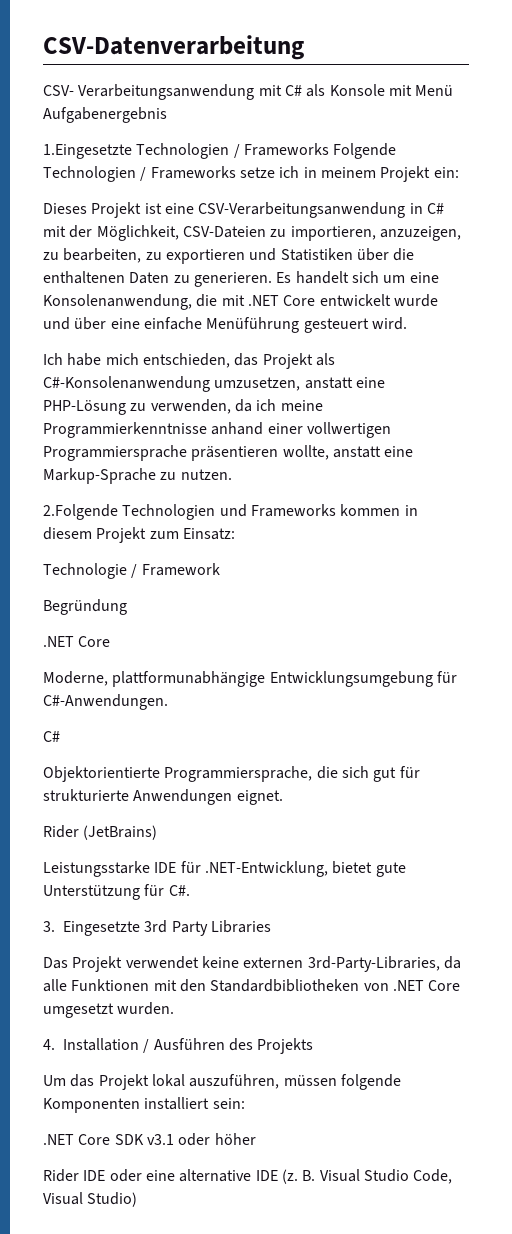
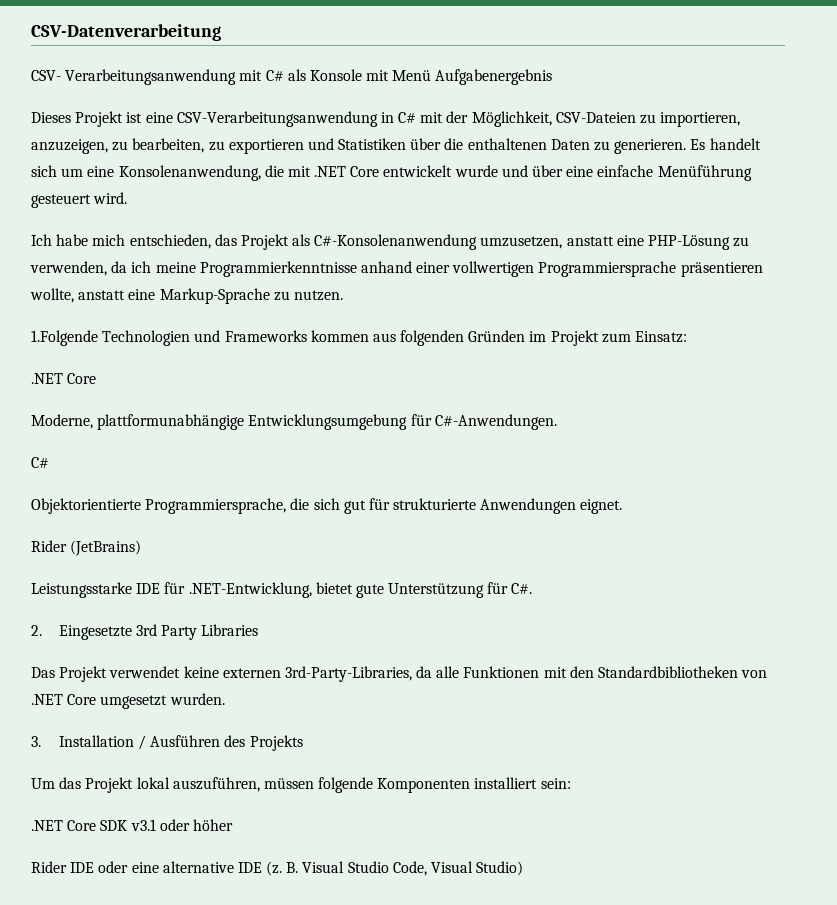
- 1.Eingesetzte Technologien / Frameworks Folgende Technologien / Frameworks setze ich in meinem Projekt ein:
- 2.Folgende Technologien und Frameworks kommen in diesem Projekt zum Einsatz:
+ 1.Folgende Technologien und Frameworks kommen aus folgenden Gründen im Projekt zum Einsatz:
- Technologie / Framework
- Begründung
- 3. Eingesetzte 3rd Party Libraries
+ 2. Eingesetzte 3rd Party Libraries
- 4. Installation / Ausführen des Projekts
+ 3. Installation / Ausführen des Projekts

